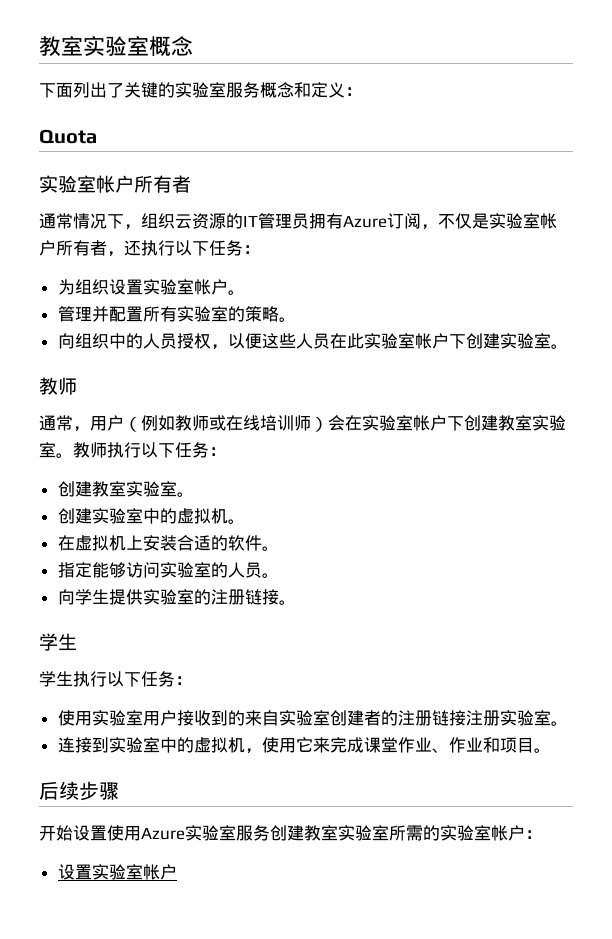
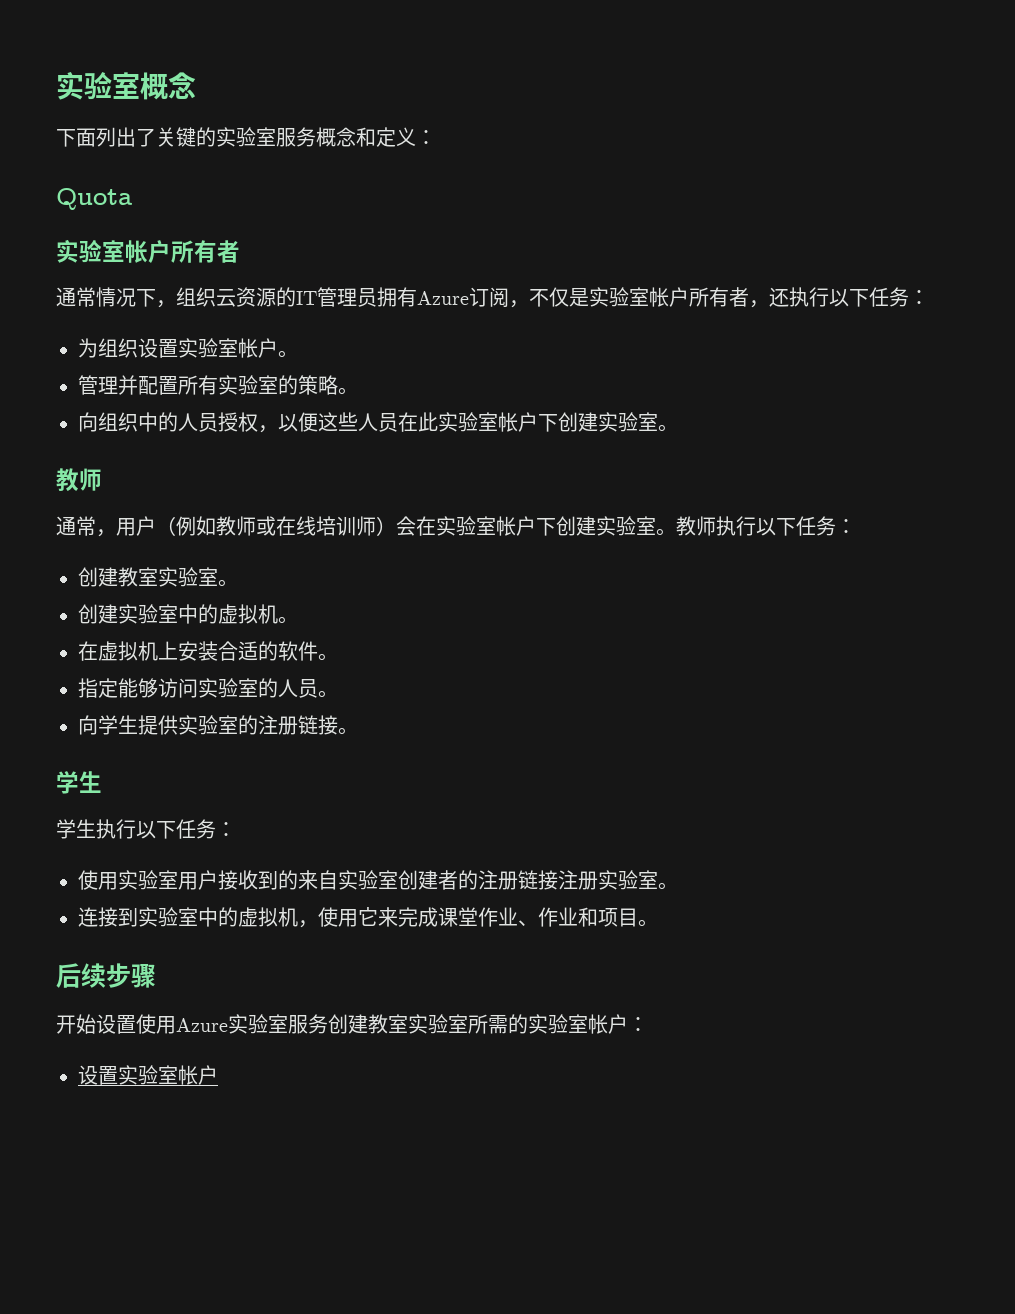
- 教室实验室概念
+ 实验室概念
- 通常，用户（例如教师或在线培训师）会在实验室帐户下创建教室实验室。
+ 通常，用户（例如教师或在线培训师）会在实验室帐户下创建实验室。

